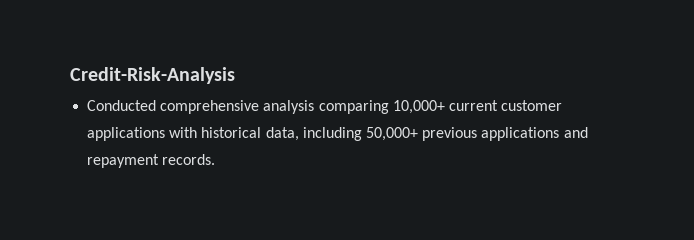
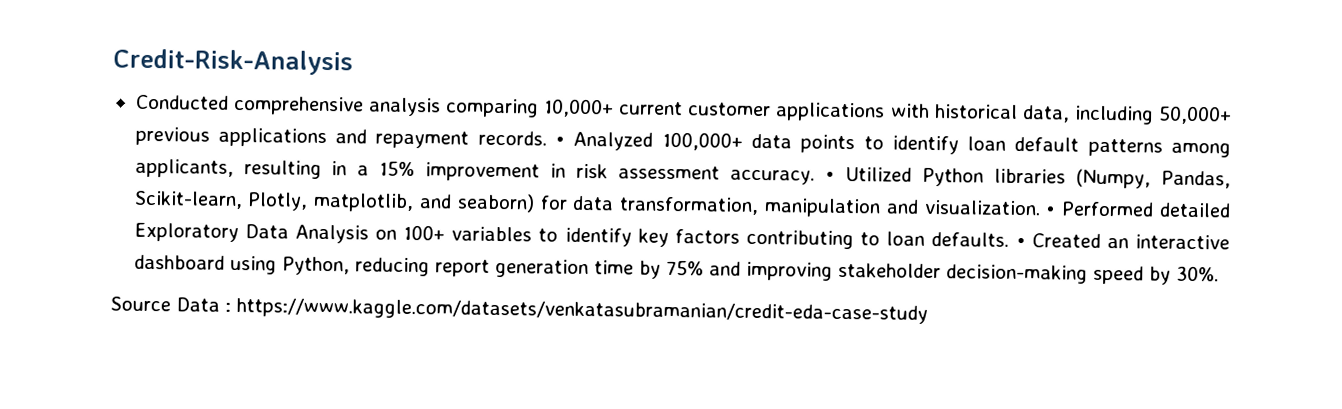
+ • Analyzed 100,000+ data points to identify loan default patterns among applicants, resulting in a 15% improvement in risk assessment accuracy. • Utilized Python libraries (Numpy, Pandas, Scikit-learn, Plotly, matplotlib, and seaborn) for data transformation, manipulation and visualization. • Performed detailed Exploratory Data Analysis on 100+ variables to identify key factors contributing to loan defaults. • Created an interactive dashboard using Python, reducing report generation time by 75% and improving stakeholder decision-making speed by 30%.
+ Source Data : https://www.kaggle.com/datasets/venkatasubramanian/credit-eda-case-study

